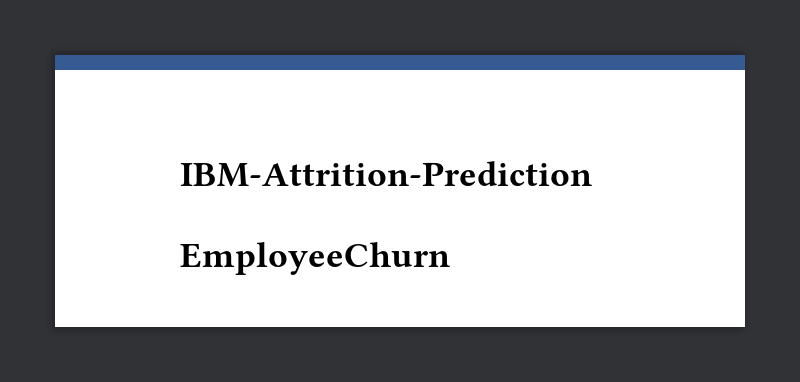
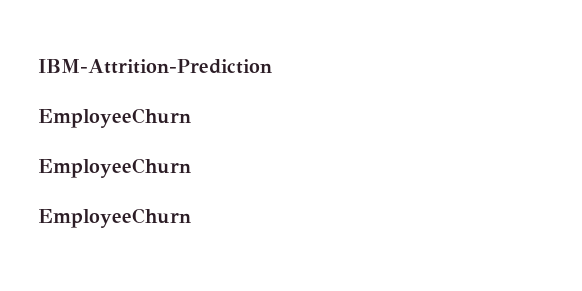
  IBM-Attrition-Prediction
+ EmployeeChurn
+ EmployeeChurn

